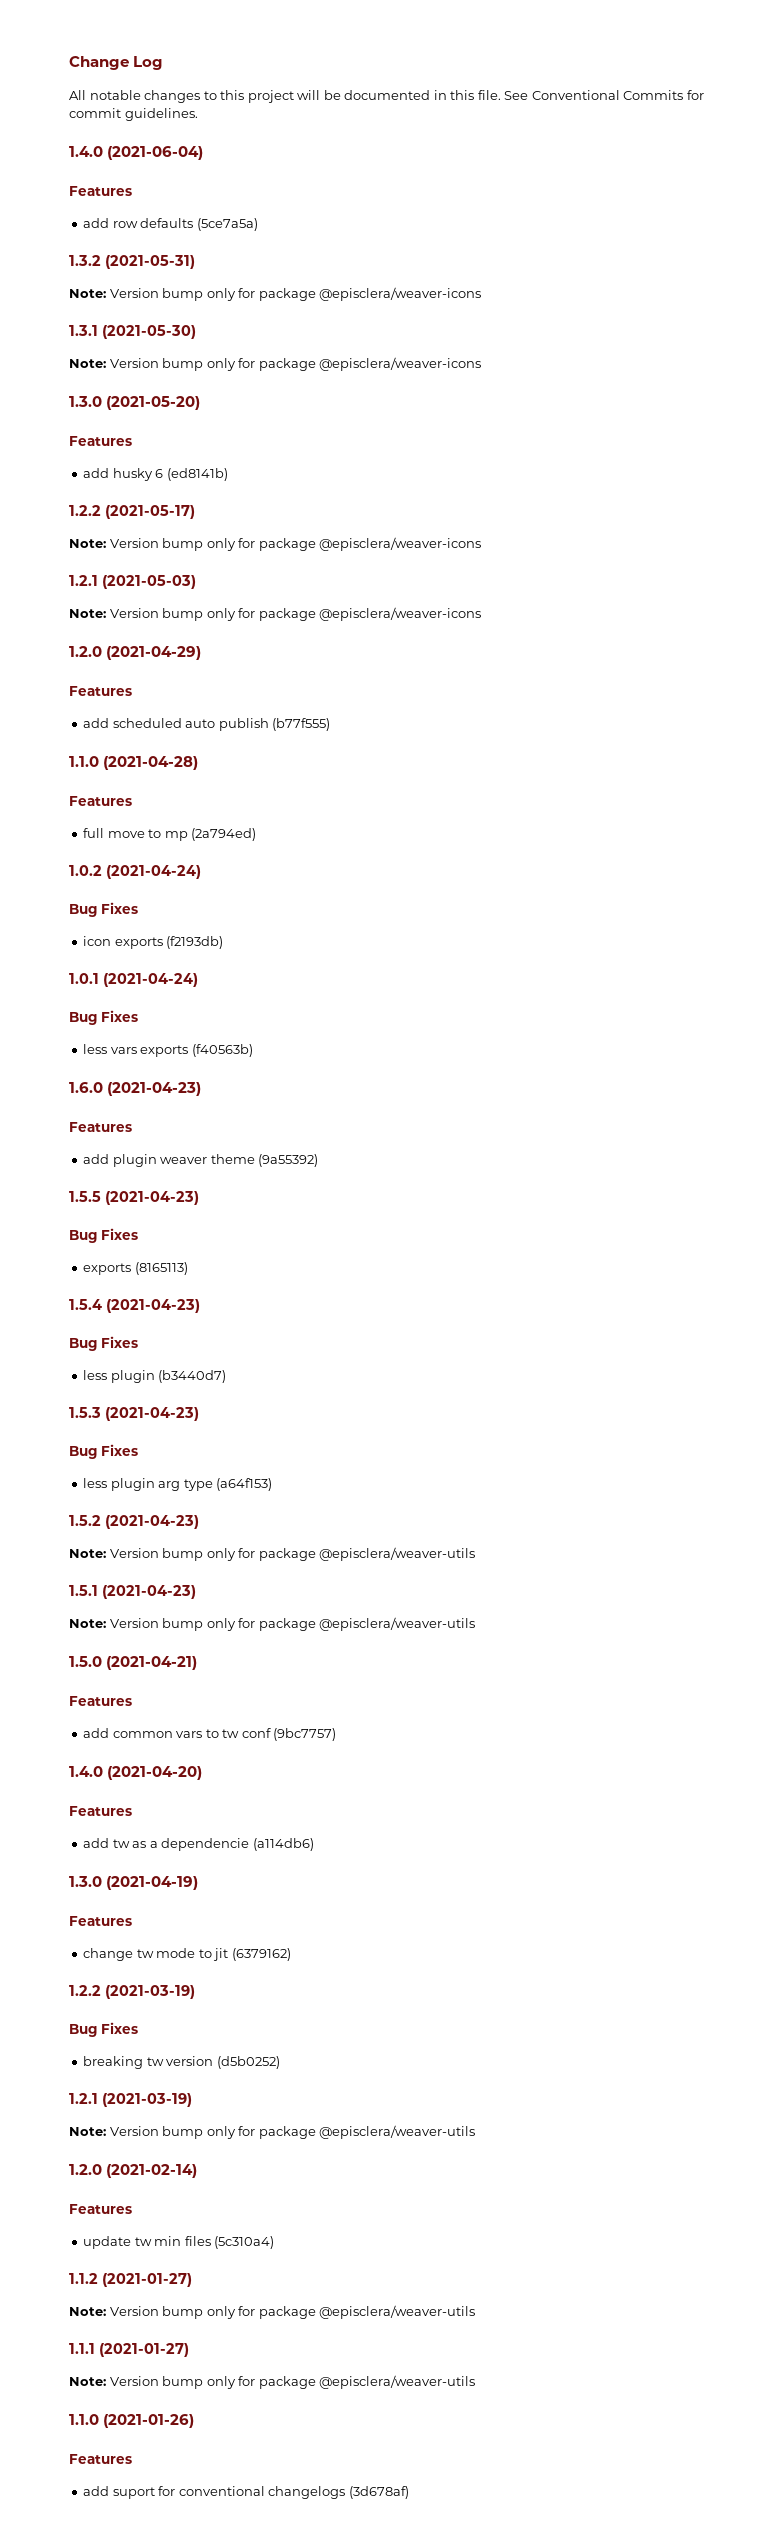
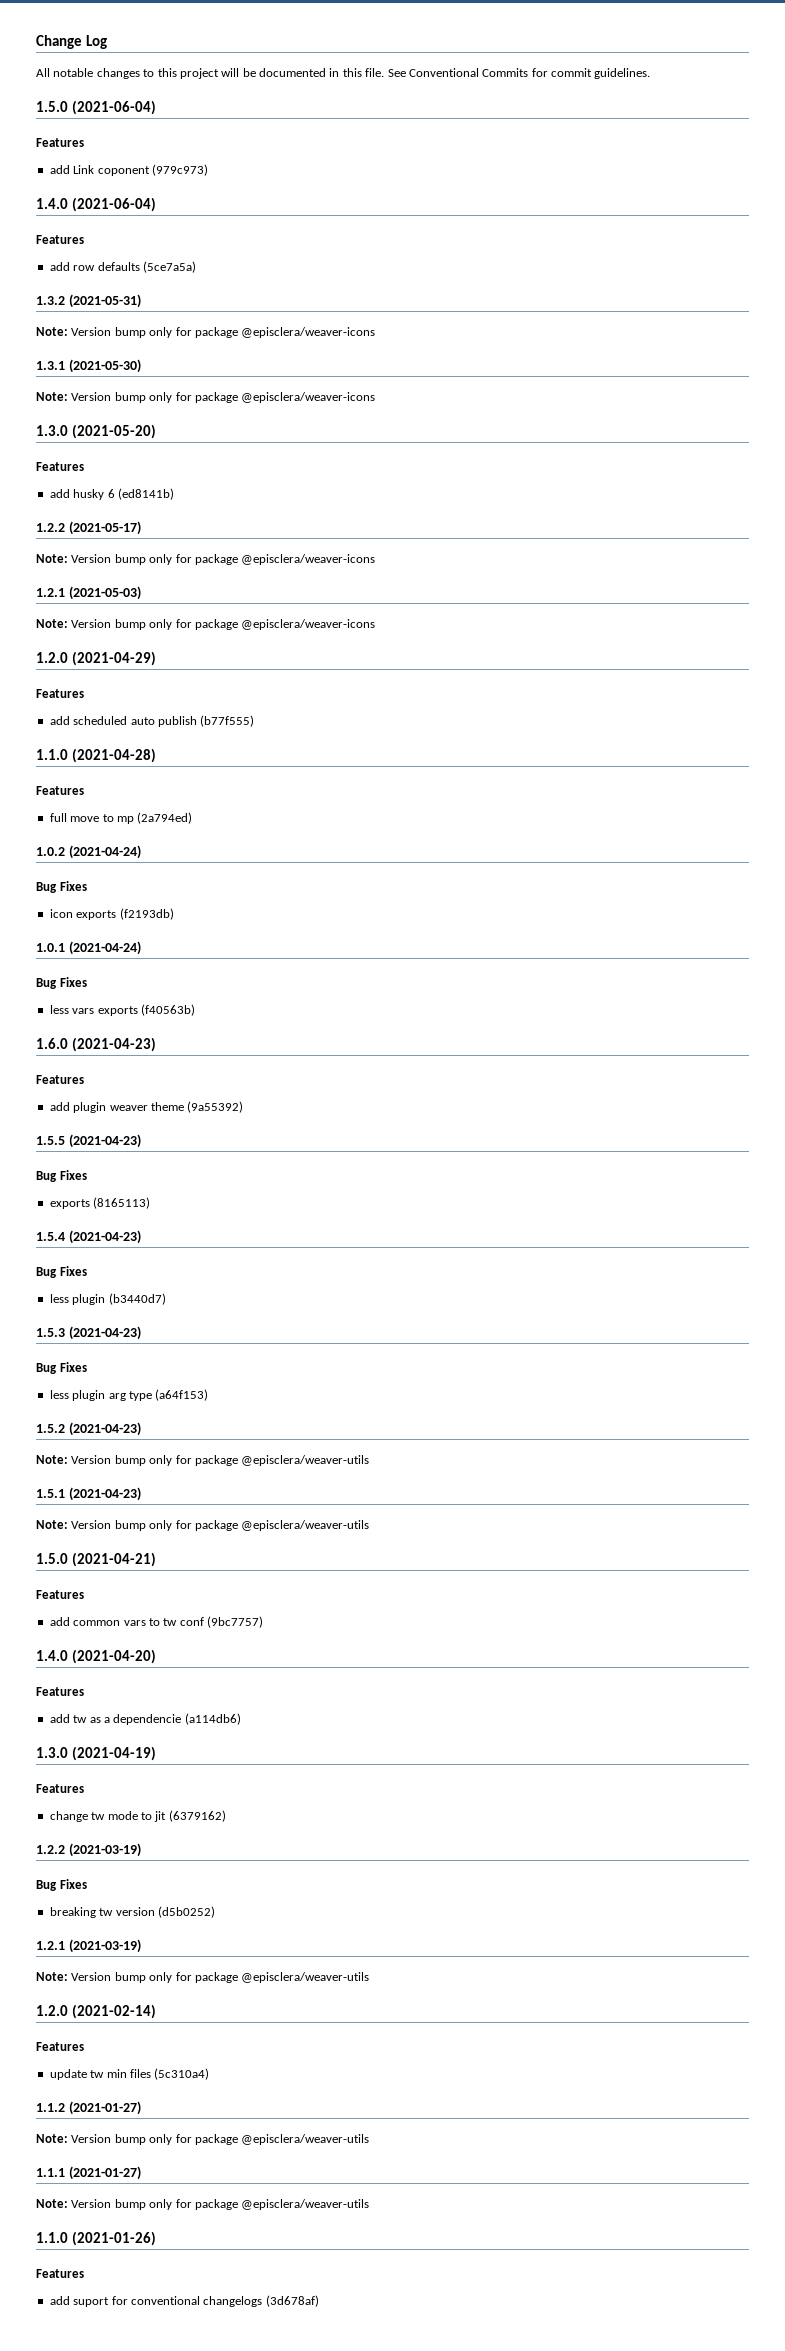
+ 1.5.0 (2021-06-04)
+ Features
+ add Link coponent (979c973)

